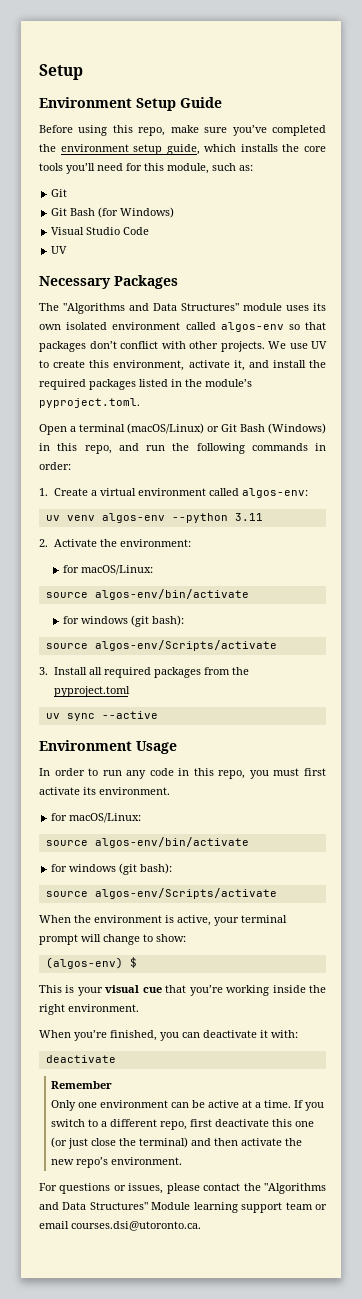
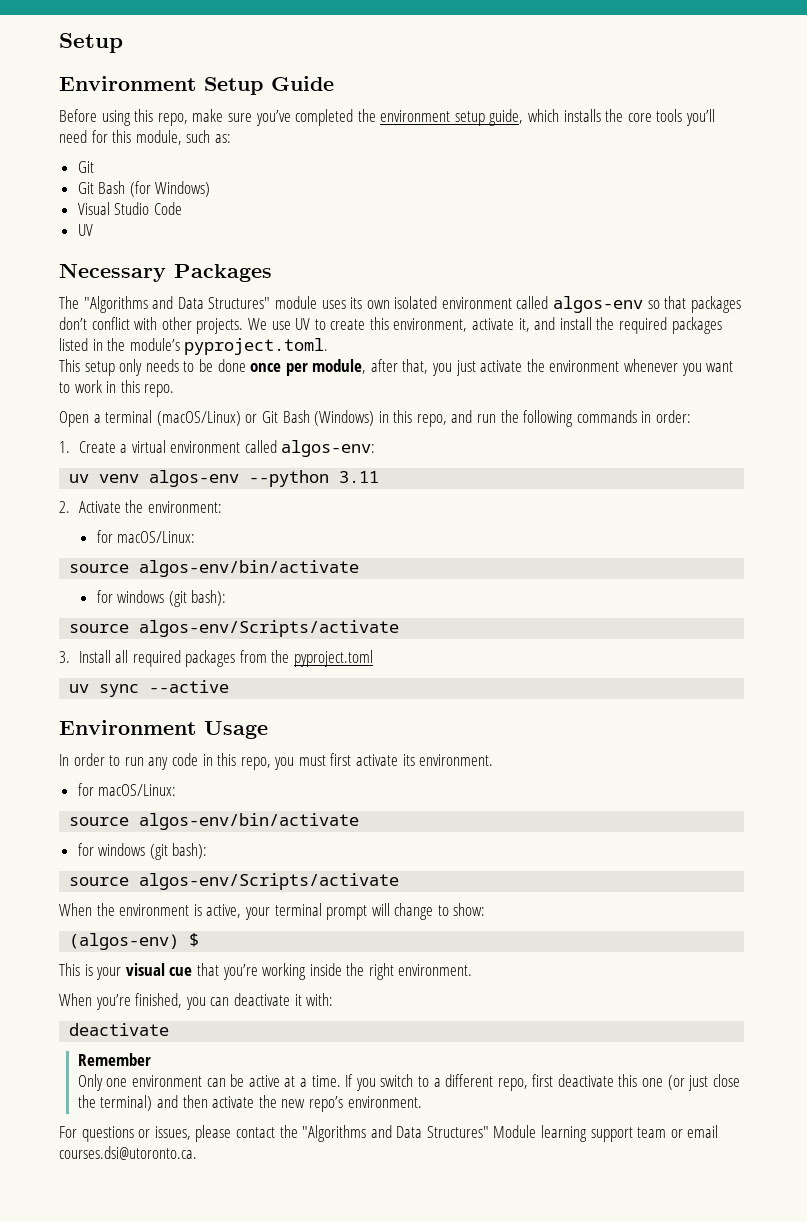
+ This setup only needs to be done once per module, after that, you just activate the environment whenever you want to work in this repo.

